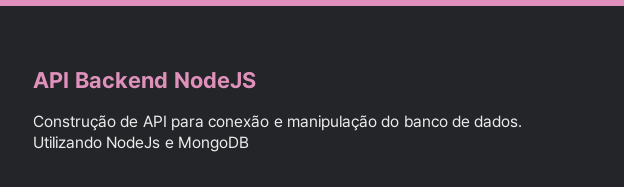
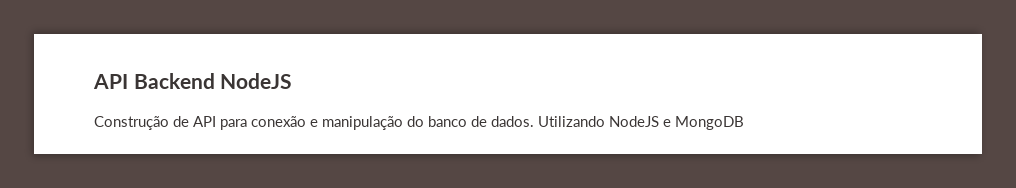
- Utilizando NodeJs e MongoDB
+ Utilizando NodeJS e MongoDB

